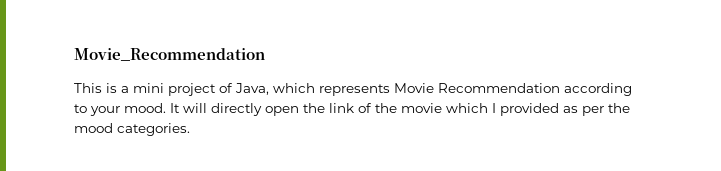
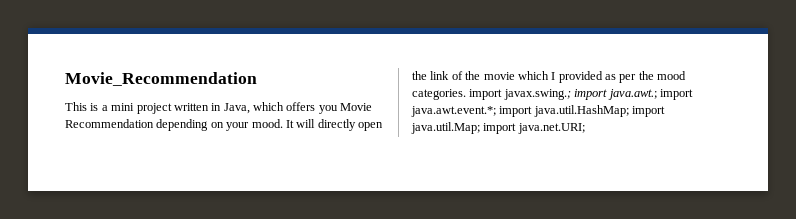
- This is a mini project of Java, which represents Movie Recommendation according to your mood.
+ This is a mini project written in Java, which offers you Movie Recommendation depending on your mood.
- It will directly open the link of the movie which I provided as per the mood categories.
+ It will directly open the link of the movie which I provided as per the mood categories. import javax.swing.; import java.awt.; import java.awt.event.*; import java.util.HashMap; import java.util.Map; import java.net.URI;

